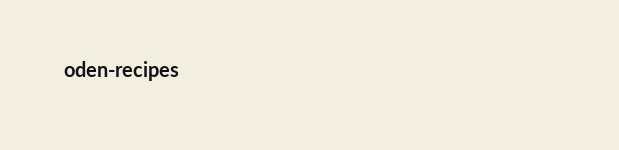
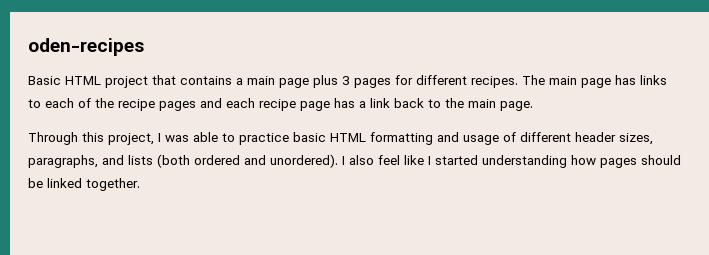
+ Basic HTML project that contains a main page plus 3 pages for different recipes. The main page has links to each of the recipe pages and each recipe page has a link back to the main page.
+ Through this project, I was able to practice basic HTML formatting and usage of different header sizes, paragraphs, and lists (both ordered and unordered). I also feel like I started understanding how pages should be linked together.

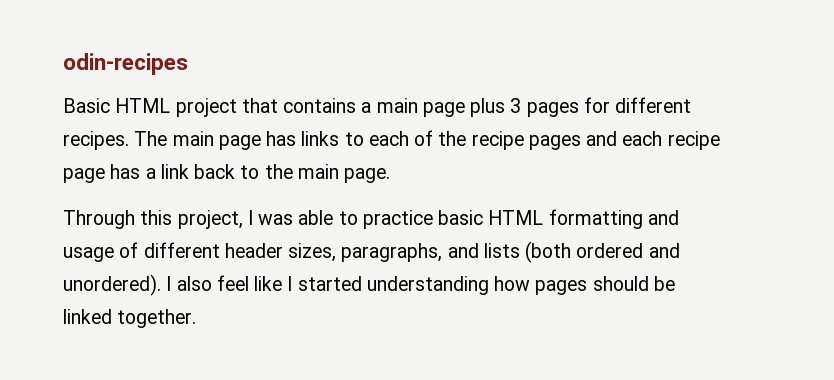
- oden-recipes
+ odin-recipes

